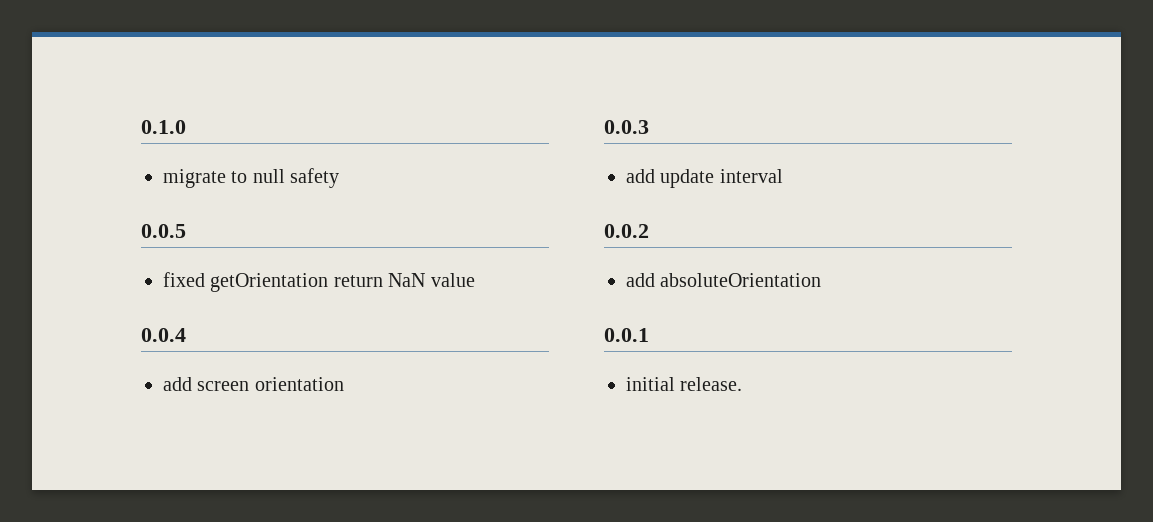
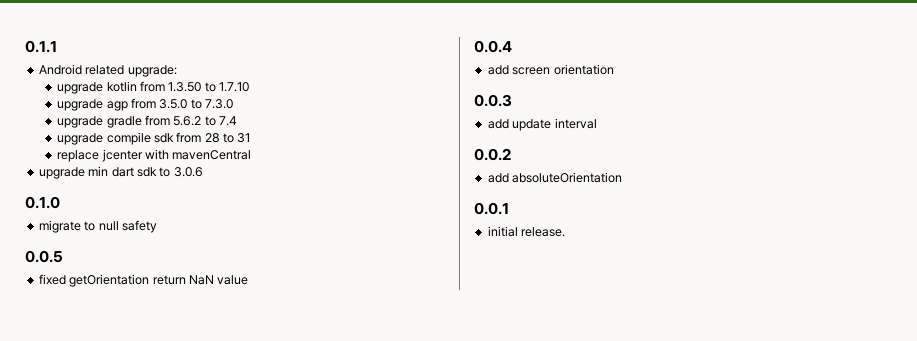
+ 0.1.1
+ Android related upgrade:
+ upgrade kotlin from 1.3.50 to 1.7.10
+ upgrade agp from 3.5.0 to 7.3.0
+ upgrade gradle from 5.6.2 to 7.4
+ upgrade compile sdk from 28 to 31
+ replace jcenter with mavenCentral
+ upgrade min dart sdk to 3.0.6

